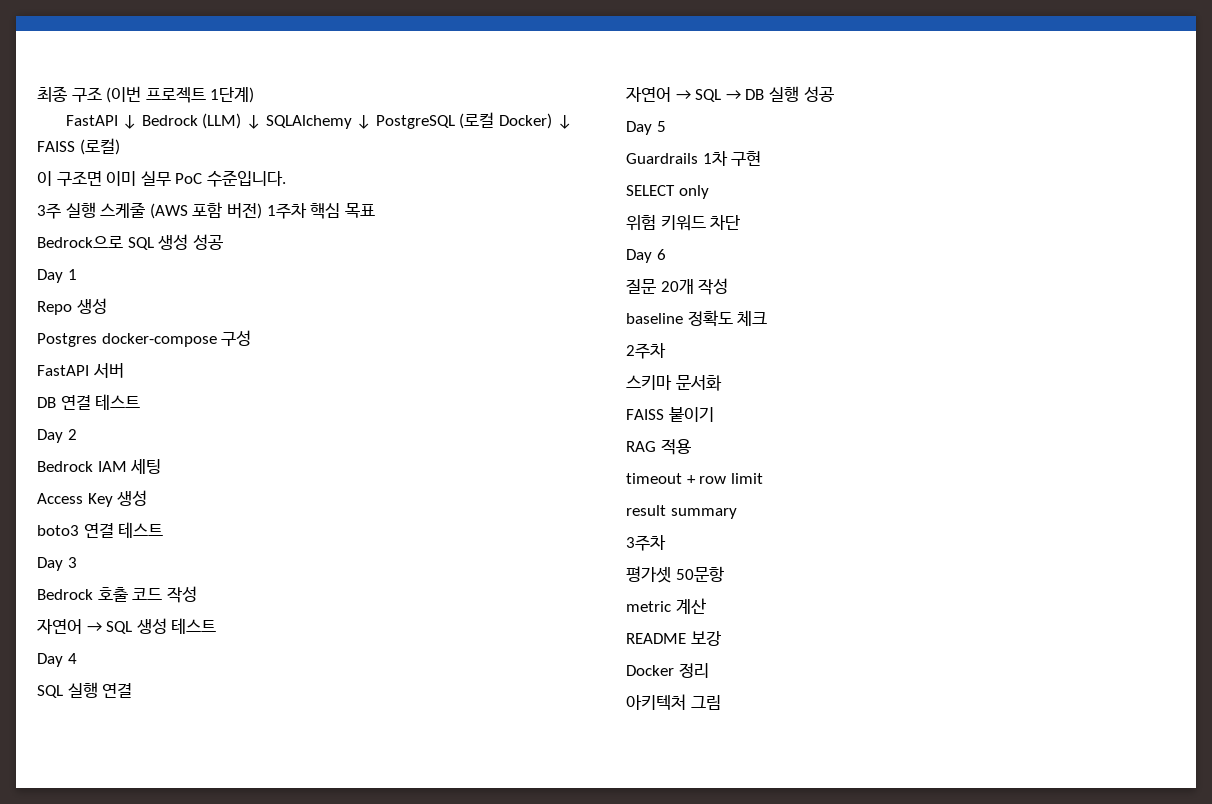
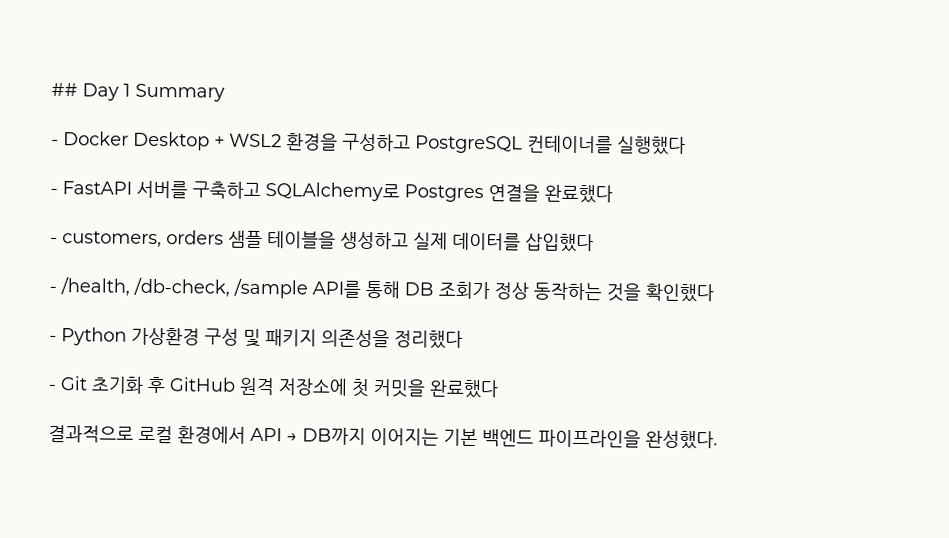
- 최종 구조 (이번 프로젝트 1단계)
- FastAPI ↓ Bedrock (LLM) ↓ SQLAlchemy ↓ PostgreSQL (로컬 Docker) ↓ FAISS (로컬)
- 이 구조면 이미 실무 PoC 수준입니다.
- 3주 실행 스케줄 (AWS 포함 버전) 1주차 핵심 목표
- Bedrock으로 SQL 생성 성공
- Day 1
- Repo 생성
- Postgres docker-compose 구성
- FastAPI 서버
- DB 연결 테스트
- Day 2
- Bedrock IAM 세팅
- Access Key 생성
- boto3 연결 테스트
- Day 3
- Bedrock 호출 코드 작성
- 자연어 → SQL 생성 테스트
- Day 4
- SQL 실행 연결
- 자연어 → SQL → DB 실행 성공
- Day 5
- Guardrails 1차 구현
- SELECT only
- 위험 키워드 차단
- Day 6
- 질문 20개 작성
- baseline 정확도 체크
- 2주차
- 스키마 문서화
- FAISS 붙이기
- RAG 적용
- timeout + row limit
- result summary
- 3주차
- 평가셋 50문항
- metric 계산
- README 보강
- Docker 정리
- 아키텍처 그림
+ ## Day 1 Summary
+ - Docker Desktop + WSL2 환경을 구성하고 PostgreSQL 컨테이너를 실행했다
+ - FastAPI 서버를 구축하고 SQLAlchemy로 Postgres 연결을 완료했다
+ - customers, orders 샘플 테이블을 생성하고 실제 데이터를 삽입했다
+ - /health, /db-check, /sample API를 통해 DB 조회가 정상 동작하는 것을 확인했다
+ - Python 가상환경 구성 및 패키지 의존성을 정리했다
+ - Git 초기화 후 GitHub 원격 저장소에 첫 커밋을 완료했다
+ 결과적으로 로컬 환경에서 API → DB까지 이어지는 기본 백엔드 파이프라인을 완성했다.

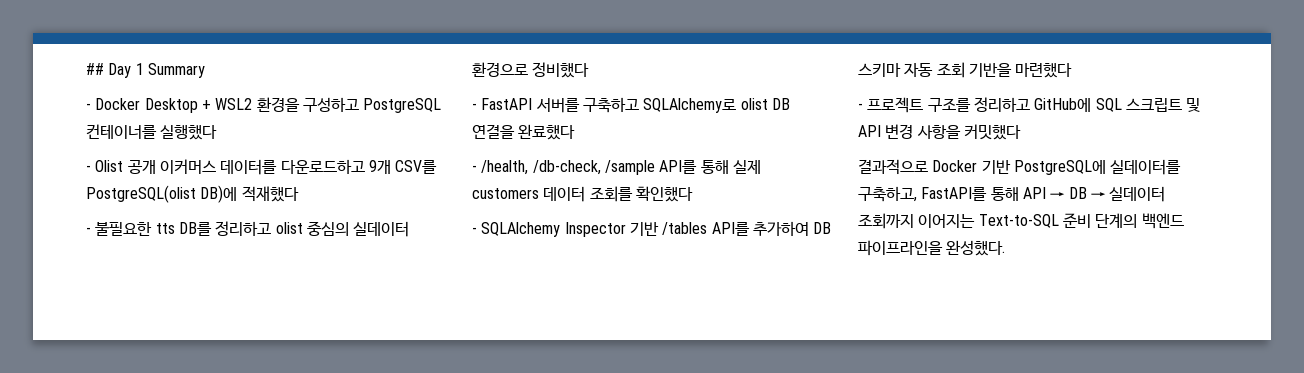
+ - Olist 공개 이커머스 데이터를 다운로드하고 9개 CSV를 PostgreSQL(olist DB)에 적재했다
+ - 불필요한 tts DB를 정리하고 olist 중심의 실데이터 환경으로 정비했다
- - FastAPI 서버를 구축하고 SQLAlchemy로 Postgres 연결을 완료했다
+ - FastAPI 서버를 구축하고 SQLAlchemy로 olist DB 연결을 완료했다
- - customers, orders 샘플 테이블을 생성하고 실제 데이터를 삽입했다
- - /health, /db-check, /sample API를 통해 DB 조회가 정상 동작하는 것을 확인했다
- - Python 가상환경 구성 및 패키지 의존성을 정리했다
- - Git 초기화 후 GitHub 원격 저장소에 첫 커밋을 완료했다
- 결과적으로 로컬 환경에서 API → DB까지 이어지는 기본 백엔드 파이프라인을 완성했다.
+ - /health, /db-check, /sample API를 통해 실제 customers 데이터 조회를 확인했다
+ - SQLAlchemy Inspector 기반 /tables API를 추가하여 DB 스키마 자동 조회 기반을 마련했다
+ - 프로젝트 구조를 정리하고 GitHub에 SQL 스크립트 및 API 변경 사항을 커밋했다
+ 결과적으로 Docker 기반 PostgreSQL에 실데이터를 구축하고, FastAPI를 통해 API → DB → 실데이터 조회까지 이어지는 Text-to-SQL 준비 단계의 백엔드 파이프라인을 완성했다.

